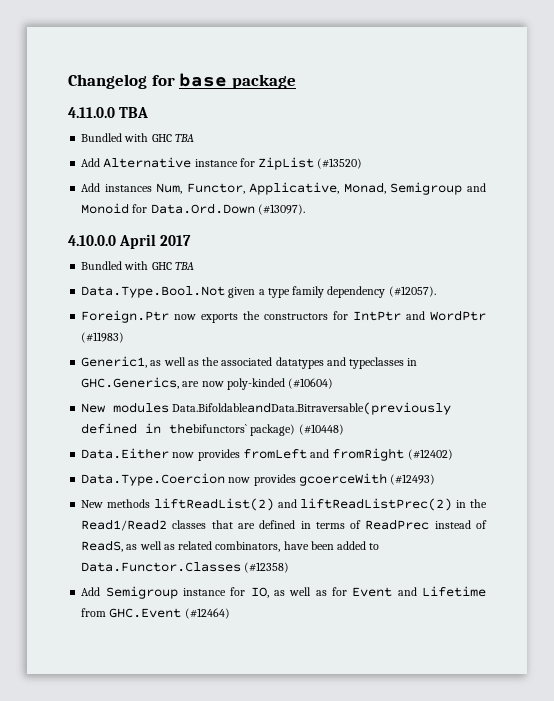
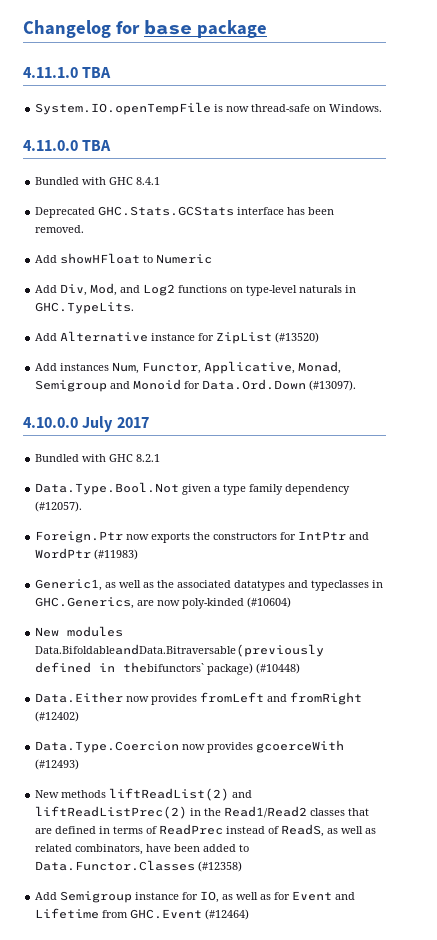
+ 4.11.1.0 TBA
+ System.IO.openTempFile is now thread-safe on Windows.
  4.11.0.0 TBA
- Bundled with GHC TBA
+ Bundled with GHC 8.4.1
+ Deprecated GHC.Stats.GCStats interface has been removed.
+ Add showHFloat to Numeric
+ Add Div, Mod, and Log2 functions on type-level naturals in GHC.TypeLits.
- 4.10.0.0 April 2017
- Bundled with GHC TBA
+ 4.10.0.0 July 2017
+ Bundled with GHC 8.2.1

